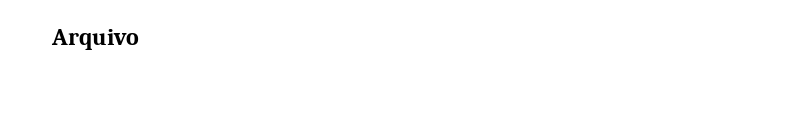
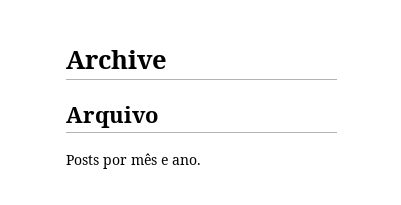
+ Archive
+ Posts por mês e ano.

